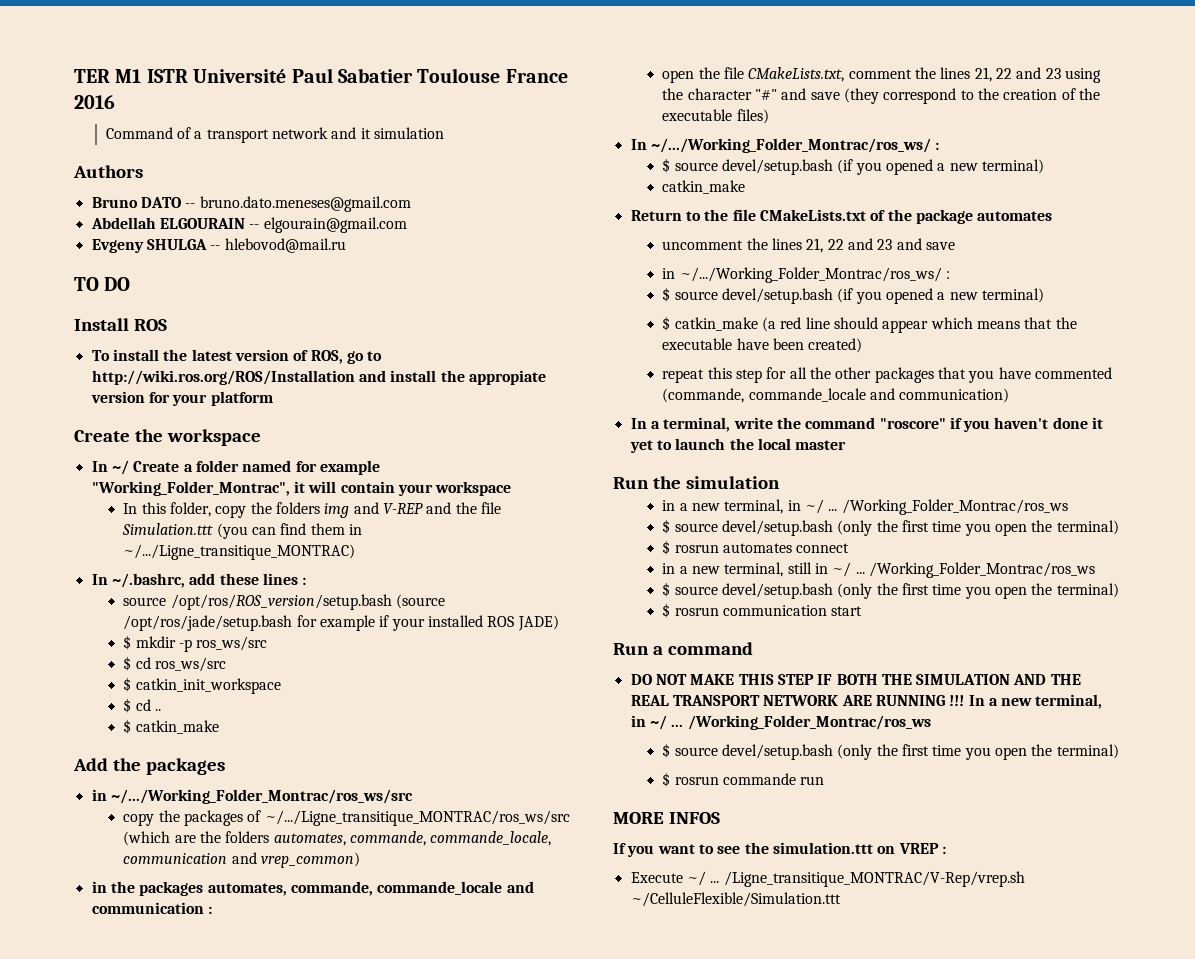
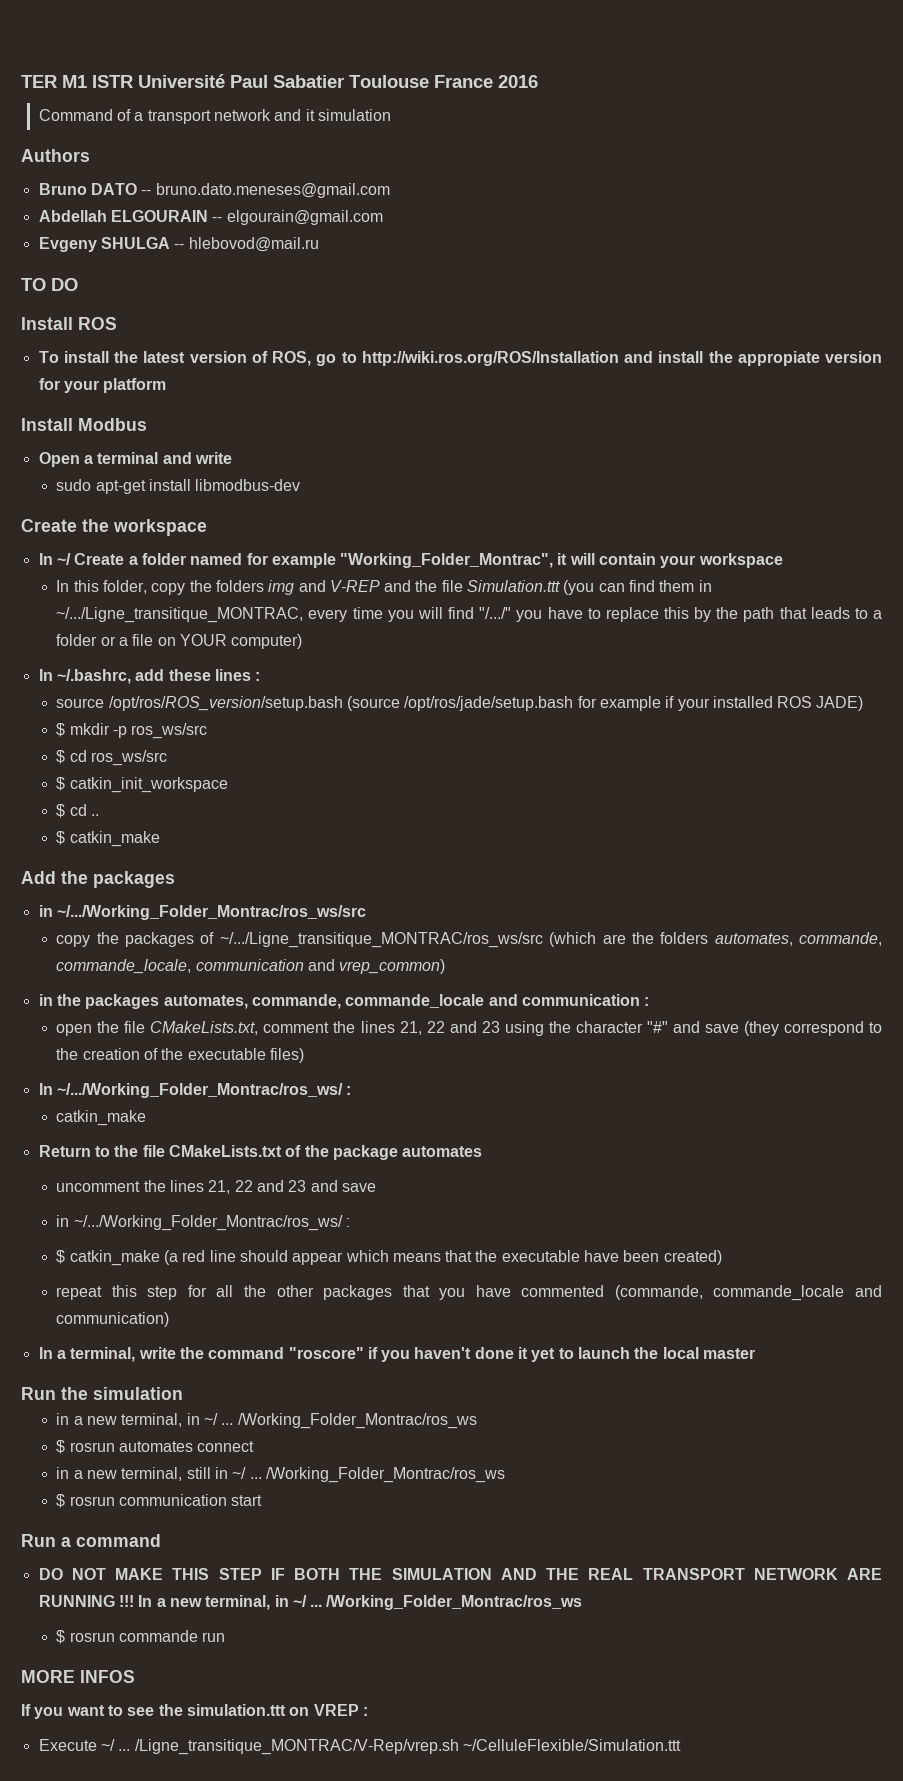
+ Install Modbus
+ Open a terminal and write
+ sudo apt-get install libmodbus-dev
- In this folder, copy the folders img and V-REP and the file Simulation.ttt (you can find them in ~/.../Ligne_transitique_MONTRAC)
+ In this folder, copy the folders img and V-REP and the file Simulation.ttt (you can find them in ~/.../Ligne_transitique_MONTRAC, every time you will find "/.../" you have to replace this by the path that leads to a folder or a file on YOUR computer)
  In ~/.../Working_Folder_Montrac/ros_ws/ :
- $ source devel/setup.bash (if you opened a new terminal)
  in ~/.../Working_Folder_Montrac/ros_ws/ :
- $ source devel/setup.bash (if you opened a new terminal)
  in a new terminal, in ~/ ... /Working_Folder_Montrac/ros_ws
- $ source devel/setup.bash (only the first time you open the terminal)
  in a new terminal, still in ~/ ... /Working_Folder_Montrac/ros_ws
- $ source devel/setup.bash (only the first time you open the terminal)
  In a new terminal, in ~/ ... /Working_Folder_Montrac/ros_ws
- $ source devel/setup.bash (only the first time you open the terminal)

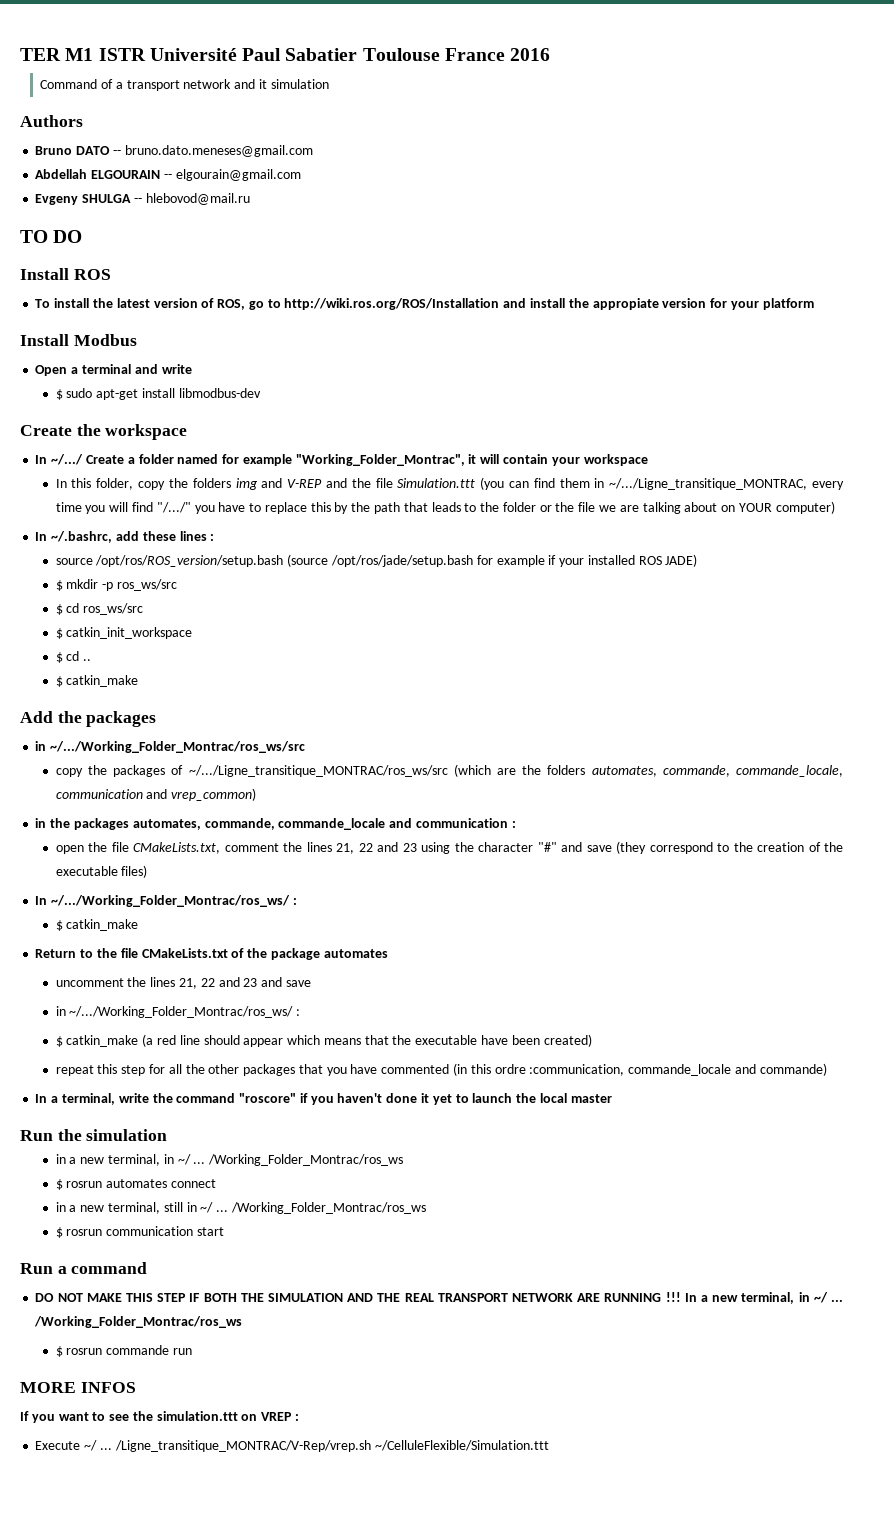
- sudo apt-get install libmodbus-dev
+ $ sudo apt-get install libmodbus-dev
- In ~/ Create a folder named for example "Working_Folder_Montrac", it will contain your workspace
+ In ~/.../ Create a folder named for example "Working_Folder_Montrac", it will contain your workspace
- In this folder, copy the folders img and V-REP and the file Simulation.ttt (you can find them in ~/.../Ligne_transitique_MONTRAC, every time you will find "/.../" you have to replace this by the path that leads to a folder or a file on YOUR computer)
+ In this folder, copy the folders img and V-REP and the file Simulation.ttt (you can find them in ~/.../Ligne_transitique_MONTRAC, every time you will find "/.../" you have to replace this by the path that leads to the folder or the file we are talking about on YOUR computer)
  In ~/.../Working_Folder_Montrac/ros_ws/ :
- catkin_make
+ $ catkin_make
- repeat this step for all the other packages that you have commented (commande, commande_locale and communication)
+ repeat this step for all the other packages that you have commented (in this ordre :communication, commande_locale and commande)

